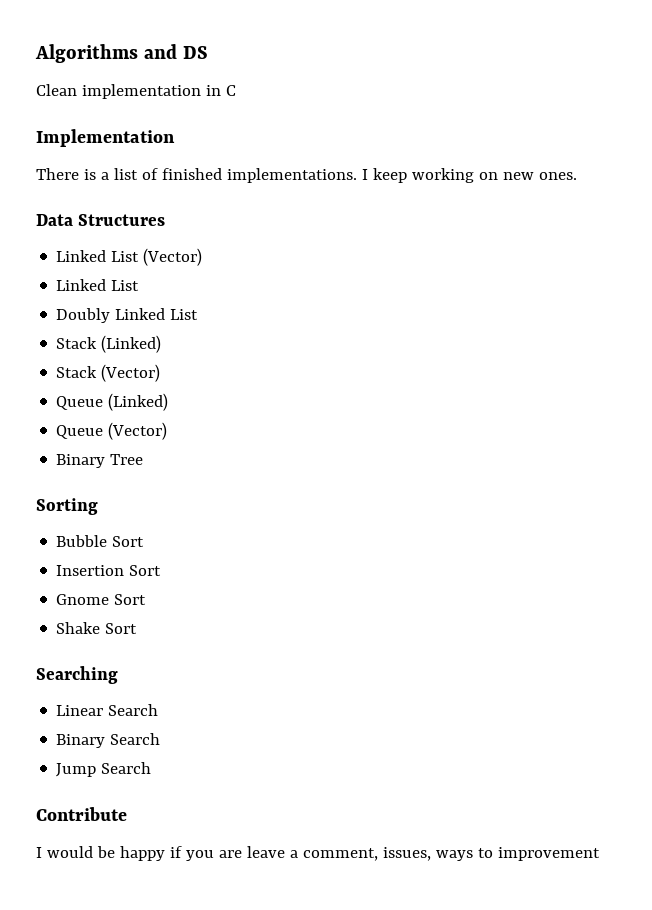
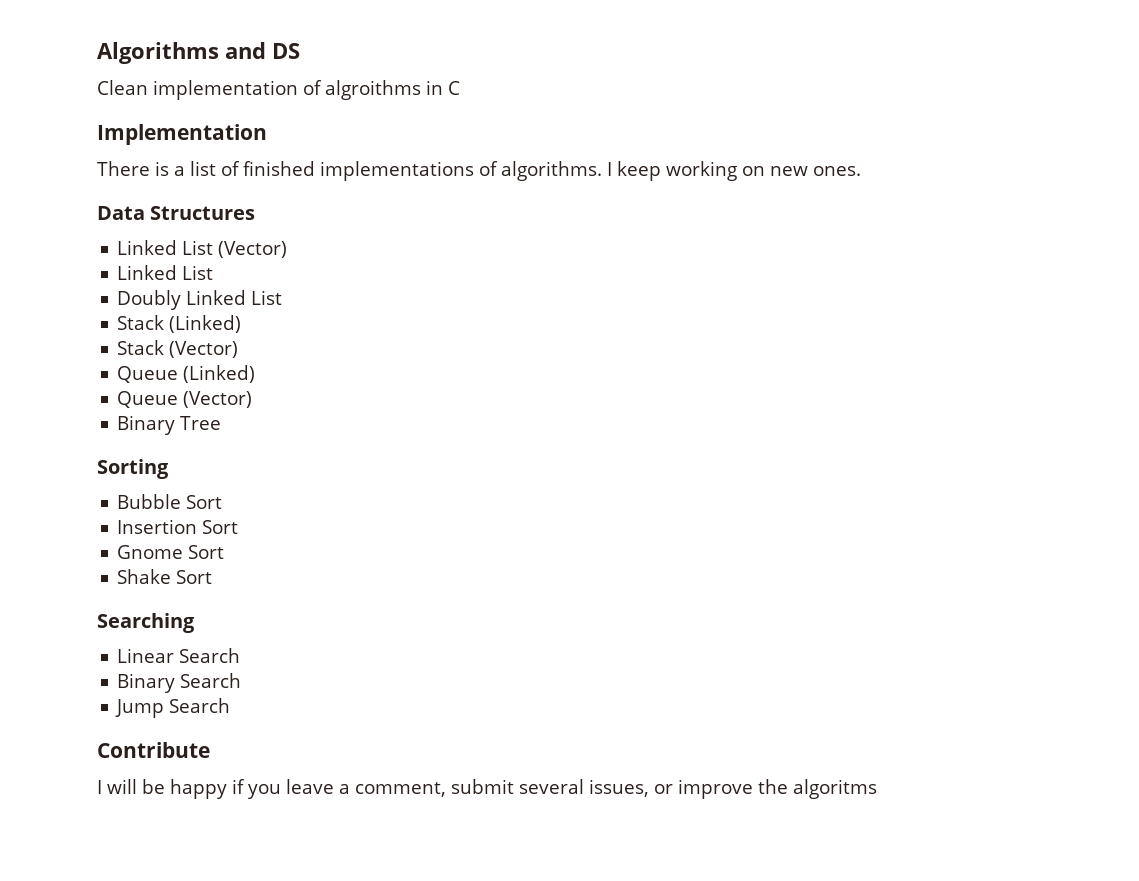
- Clean implementation in C
+ Clean implementation of algroithms in C
- There is a list of finished implementations.
+ There is a list of finished implementations of algorithms.
- I would be happy if you are leave a comment, issues, ways to improvement
+ I will be happy if you leave a comment, submit several issues, or improve the algoritms

